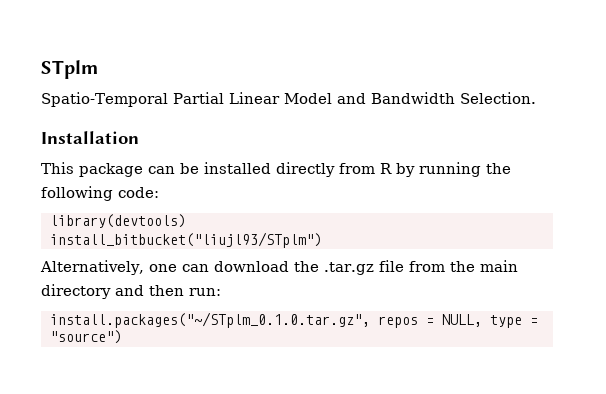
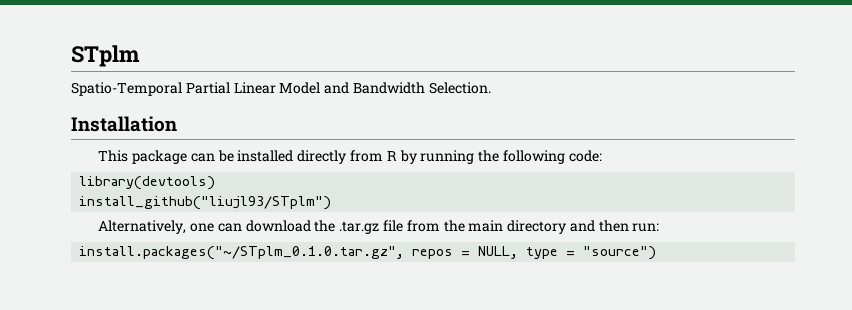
- install_bitbucket("liujl93/STplm")
+ install_github("liujl93/STplm")

